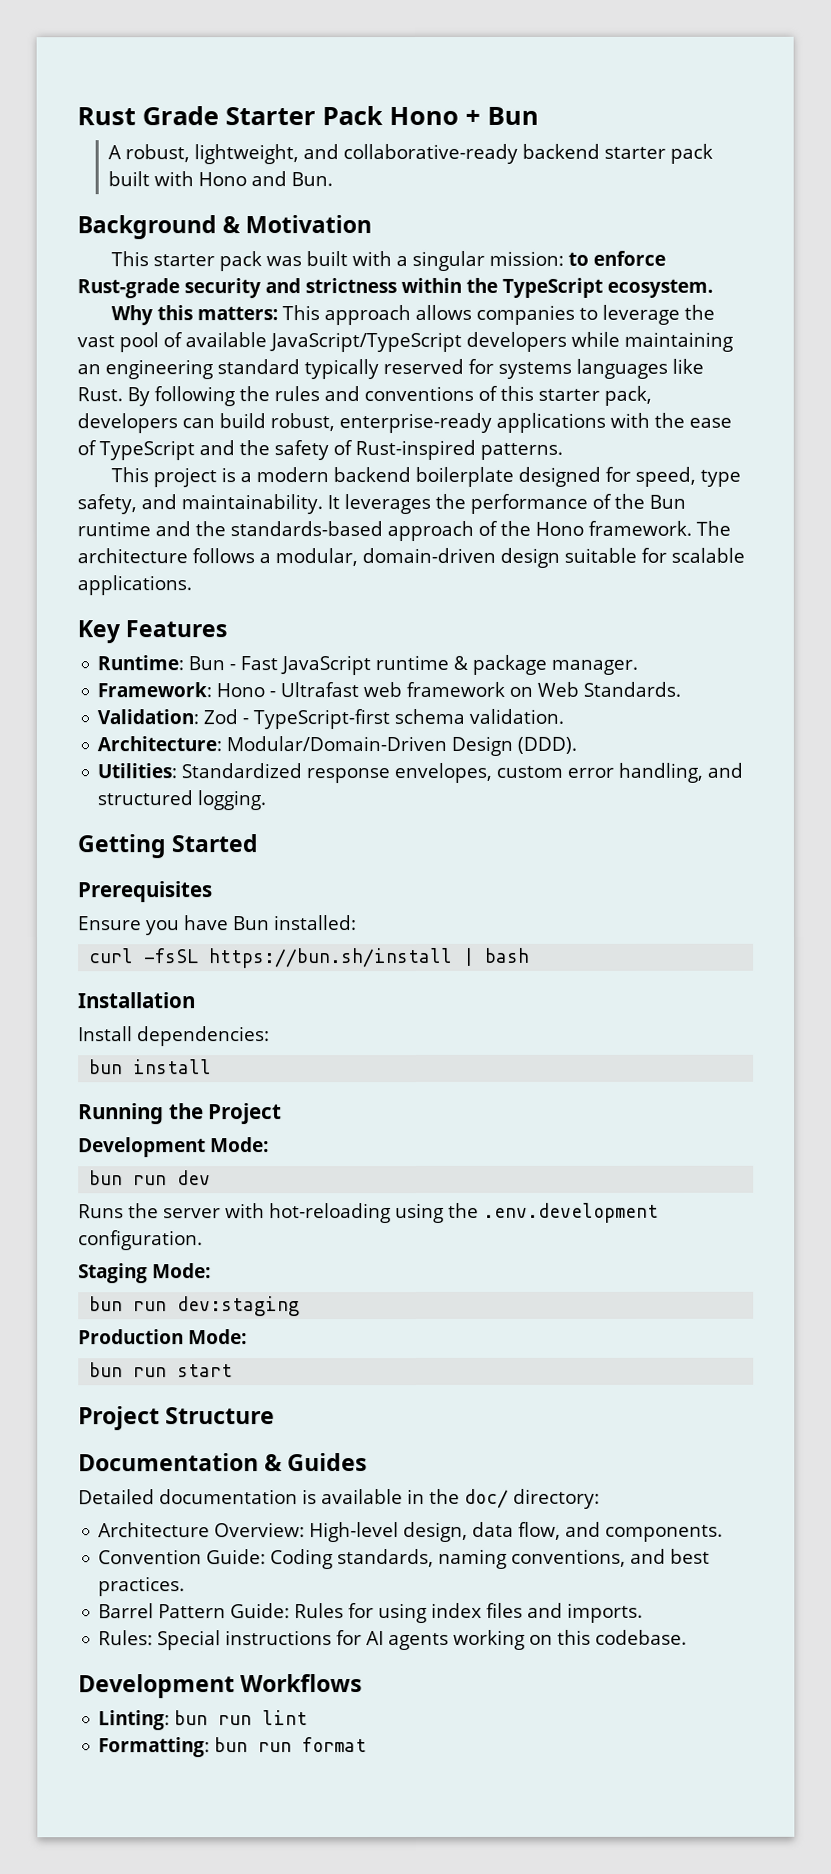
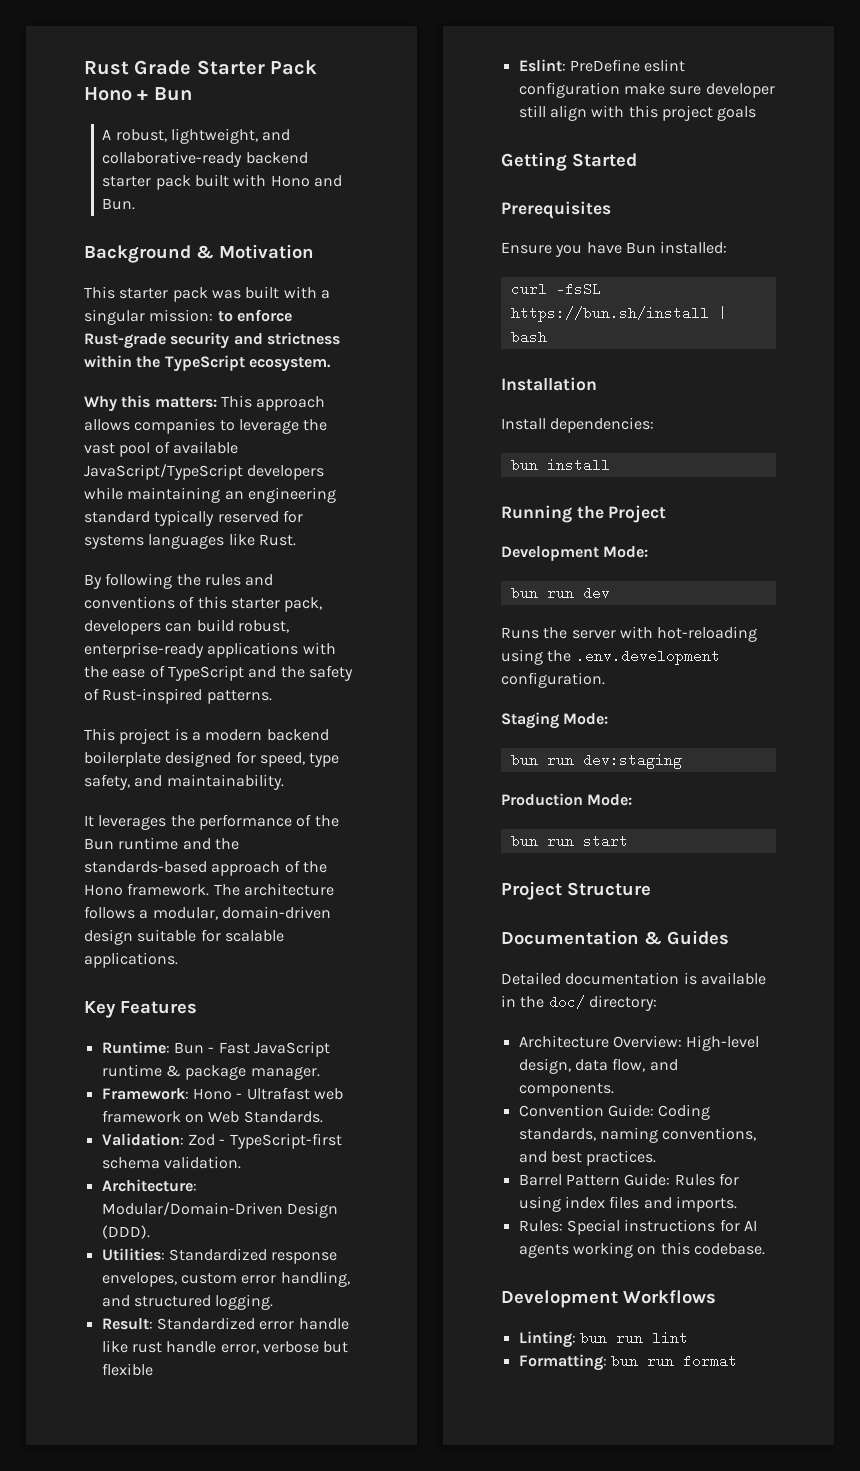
- Why this matters: This approach allows companies to leverage the vast pool of available JavaScript/TypeScript developers while maintaining an engineering standard typically reserved for systems languages like Rust. By following the rules and conventions of this starter pack, developers can build robust, enterprise-ready applications with the ease of TypeScript and the safety of Rust-inspired patterns.
+ Why this matters: This approach allows companies to leverage the vast pool of available JavaScript/TypeScript developers while maintaining an engineering standard typically reserved for systems languages like Rust.
+ By following the rules and conventions of this starter pack, developers can build robust, enterprise-ready applications with the ease of TypeScript and the safety of Rust-inspired patterns.
- This project is a modern backend boilerplate designed for speed, type safety, and maintainability. It leverages the performance of the Bun runtime and the standards-based approach of the Hono framework.
+ This project is a modern backend boilerplate designed for speed, type safety, and maintainability.
+ It leverages the performance of the Bun runtime and the standards-based approach of the Hono framework.
+ Result: Standardized error handle like rust handle error, verbose but flexible
+ Eslint: PreDefine eslint configuration make sure developer still align with this project goals

